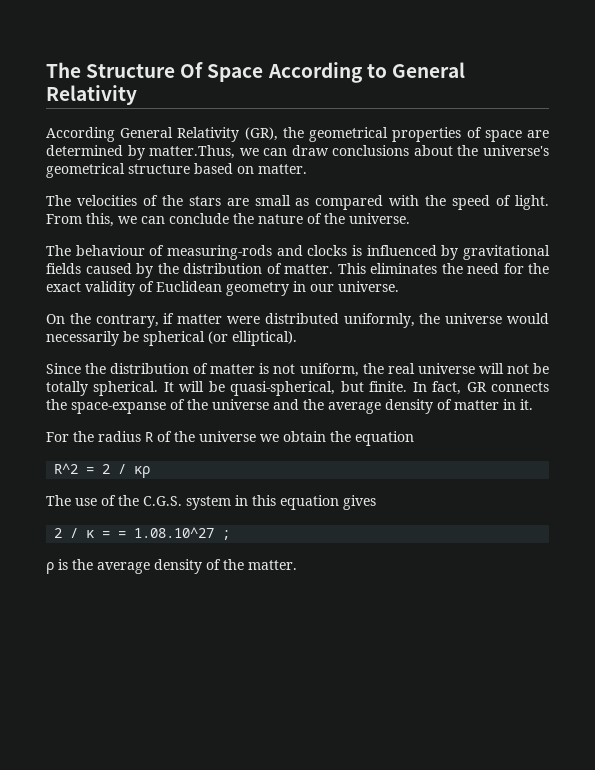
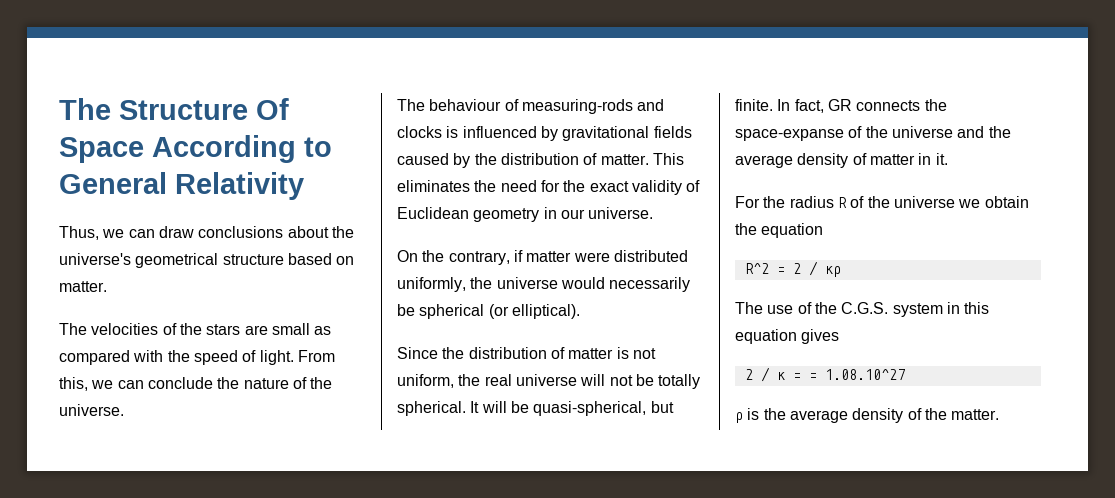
- According General Relativity (GR), the geometrical properties of space are determined by matter.Thus, we can draw conclusions about the universe's geometrical structure based on matter.
+ Thus, we can draw conclusions about the universe's geometrical structure based on matter.
- 2 / κ = = 1.08.10^27 ;
+ 2 / κ = = 1.08.10^27

